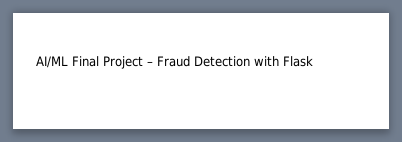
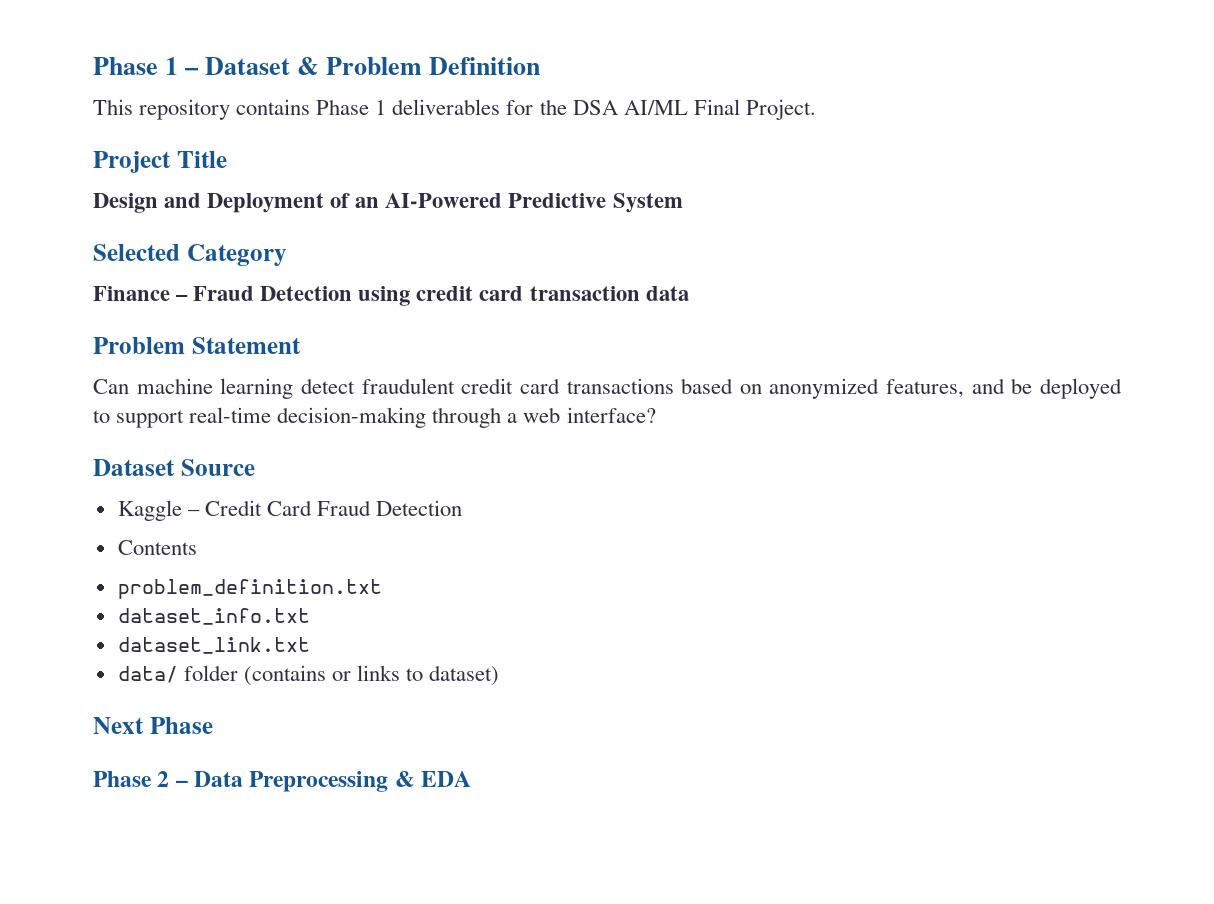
- AI/ML Final Project – Fraud Detection with Flask
+ Phase 1 – Dataset & Problem Definition
+ This repository contains Phase 1 deliverables for the DSA AI/ML Final Project.
+ Project Title
+ Design and Deployment of an AI-Powered Predictive System
+ Selected Category
+ Finance – Fraud Detection using credit card transaction data
+ Problem Statement
+ Can machine learning detect fraudulent credit card transactions based on anonymized features, and be deployed to support real-time decision-making through a web interface?
+ Dataset Source
+ Kaggle – Credit Card Fraud Detection
+ Contents
+ problem_definition.txt
+ dataset_info.txt
+ dataset_link.txt
+ data/ folder (contains or links to dataset)
+ Next Phase
+ Phase 2 – Data Preprocessing & EDA

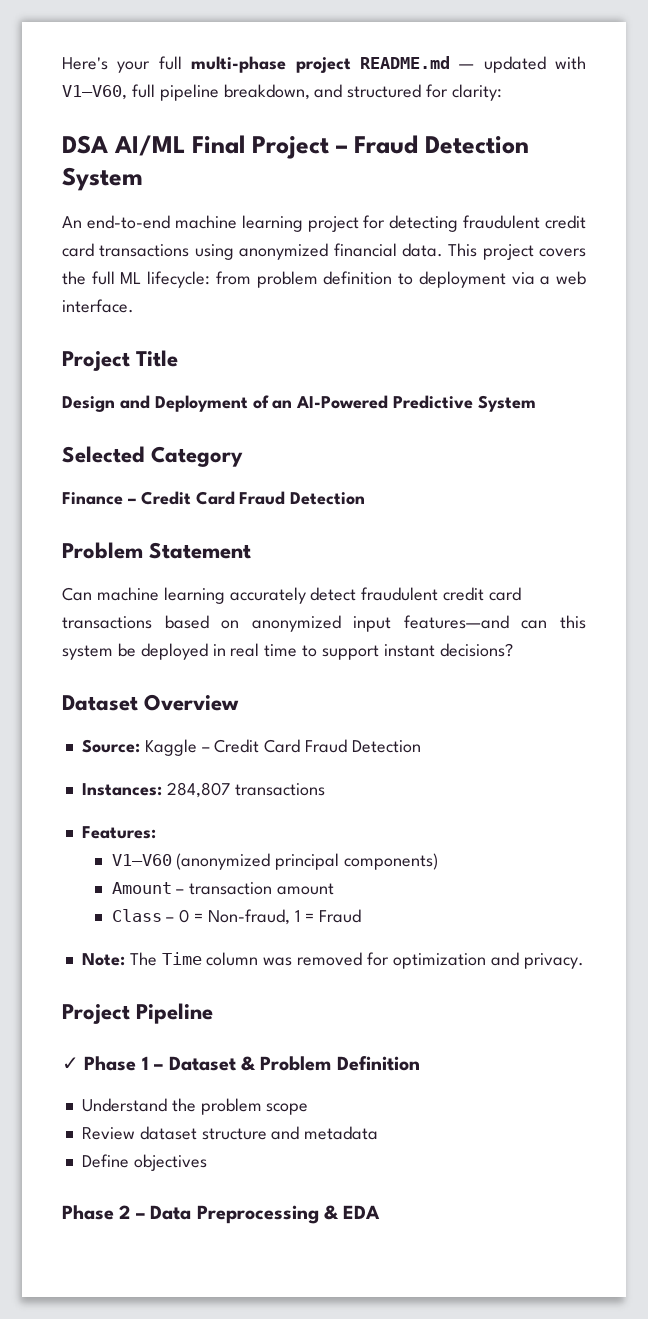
- Phase 1 – Dataset & Problem Definition
- This repository contains Phase 1 deliverables for the DSA AI/ML Final Project.
+ Here's your full multi-phase project README.md — updated with V1–V60, full pipeline breakdown, and structured for clarity:
+ DSA AI/ML Final Project – Fraud Detection System
+ An end-to-end machine learning project for detecting fraudulent credit card transactions using anonymized financial data. This project covers the full ML lifecycle: from problem definition to deployment via a web interface.
- Finance – Fraud Detection using credit card transaction data
+ Finance – Credit Card Fraud Detection
- Can machine learning detect fraudulent credit card transactions based on anonymized features, and be deployed to support real-time decision-making through a web interface?
- Dataset Source
- Kaggle – Credit Card Fraud Detection
+ Can machine learning accurately detect fraudulent credit card transactions based on anonymized input features—and can this system be deployed in real time to support instant decisions?
+ Dataset Overview
+ Source: Kaggle – Credit Card Fraud Detection
- Contents
- problem_definition.txt
- dataset_info.txt
- dataset_link.txt
- data/ folder (contains or links to dataset)
- Next Phase
+ Instances: 284,807 transactions
+ Features:
+ V1–V60 (anonymized principal components)
+ Amount – transaction amount
+ Class – 0 = Non-fraud, 1 = Fraud
+ Note: The Time column was removed for optimization and privacy.
+ Project Pipeline
+ ✓ Phase 1 – Dataset & Problem Definition
+ Understand the problem scope
+ Review dataset structure and metadata
+ Define objectives

